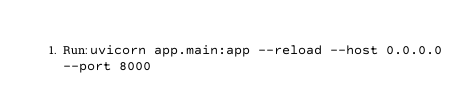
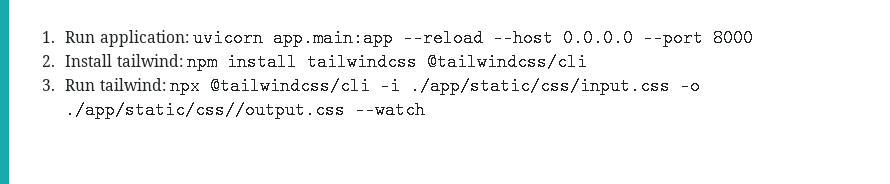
- 1. Run: uvicorn app.main:app --reload --host 0.0.0.0 --port 8000
+ 1. Run application: uvicorn app.main:app --reload --host 0.0.0.0 --port 8000
+ 2. Install tailwind: npm install tailwindcss @tailwindcss/cli
+ 3. Run tailwind: npx @tailwindcss/cli -i ./app/static/css/input.css -o ./app/static/css//output.css --watch

